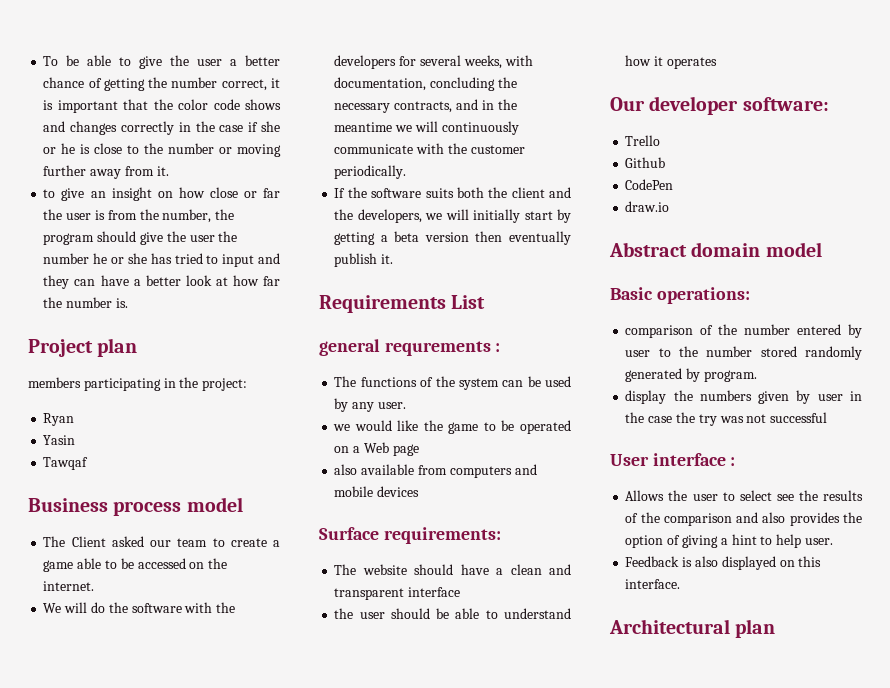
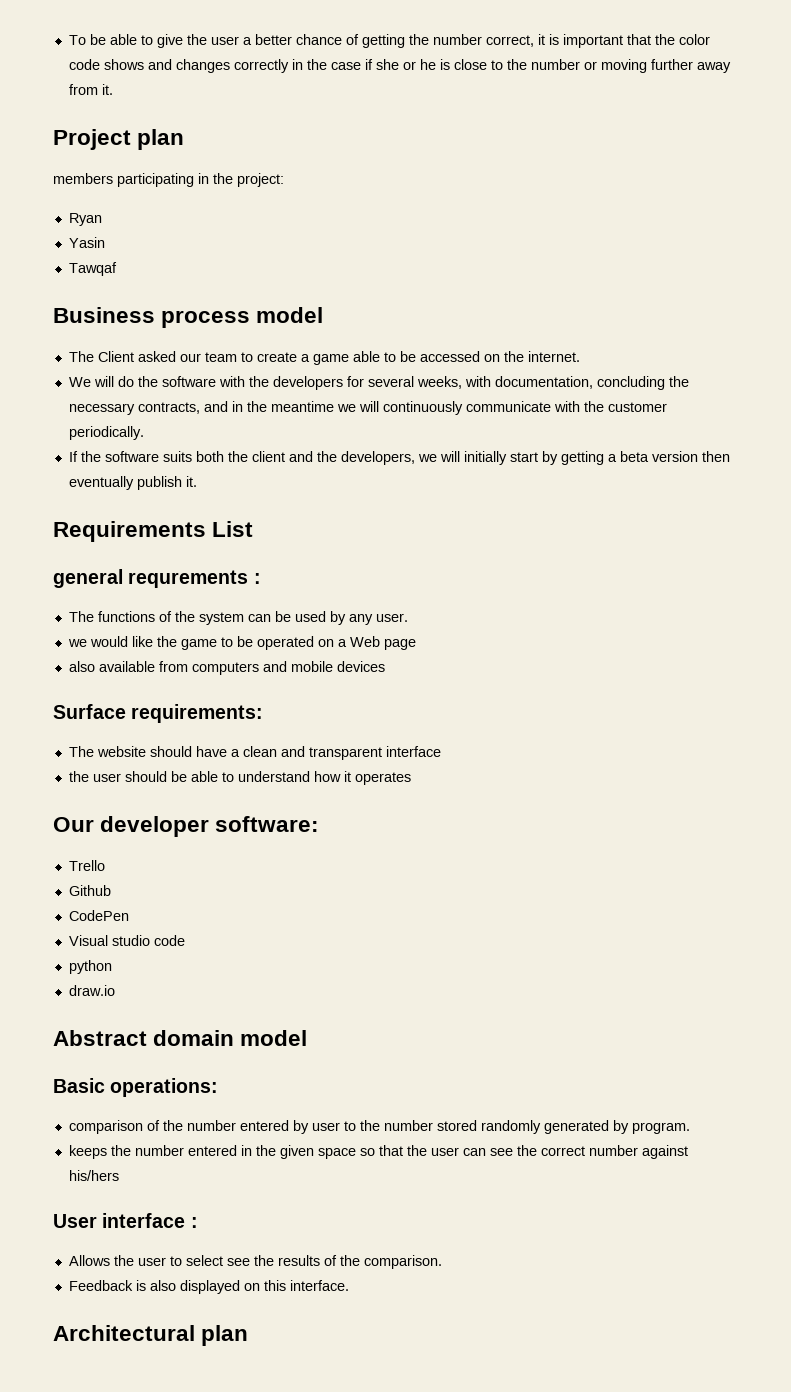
- to give an insight on how close or far the user is from the number, the program should give the user the number he or she has tried to input and they can have a better look at how far the number is.
+ Visual studio code
+ python
- display the numbers given by user in the case the try was not successful
+ keeps the number entered in the given space so that the user can see the correct number against his/hers
- Allows the user to select see the results of the comparison and also provides the option of giving a hint to help user.
+ Allows the user to select see the results of the comparison.

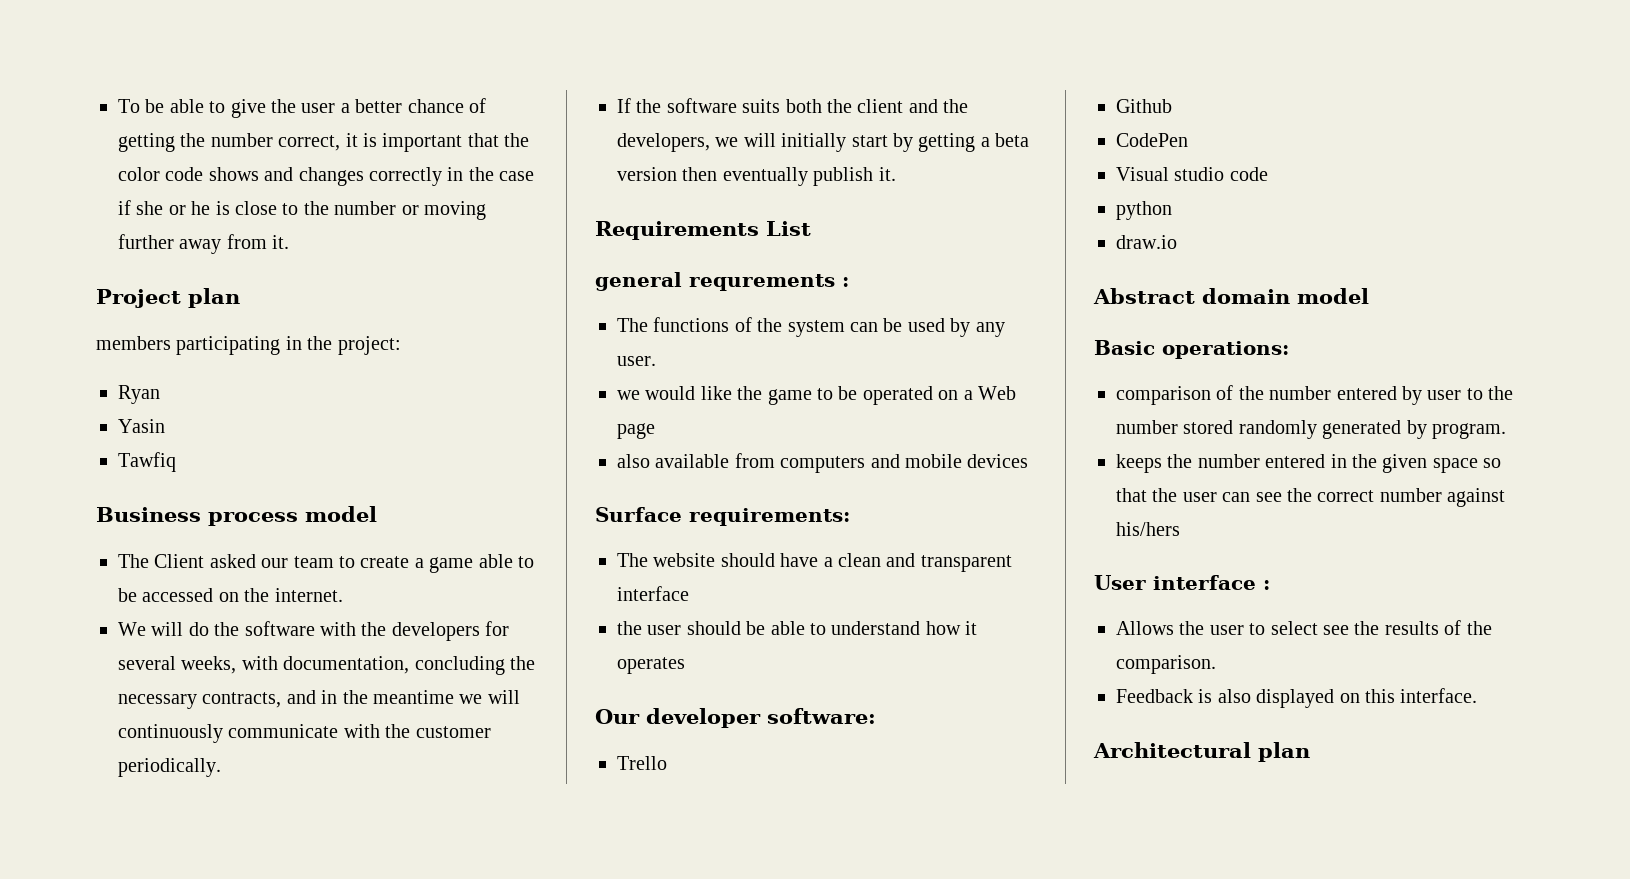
- Tawqaf
+ Tawfiq

